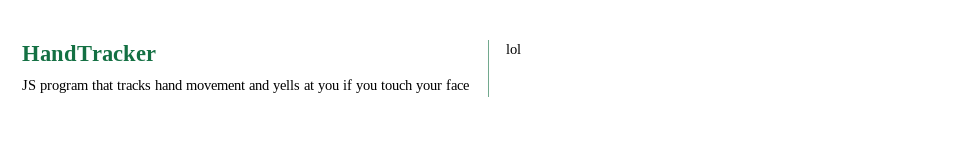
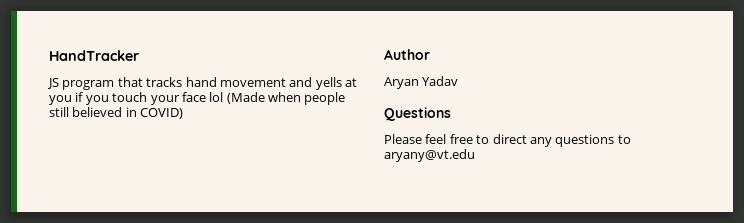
- JS program that tracks hand movement and yells at you if you touch your face lol
+ JS program that tracks hand movement and yells at you if you touch your face lol (Made when people still believed in COVID)
+ Author
+ Aryan Yadav
+ Questions
+ Please feel free to direct any questions to aryany@vt.edu

